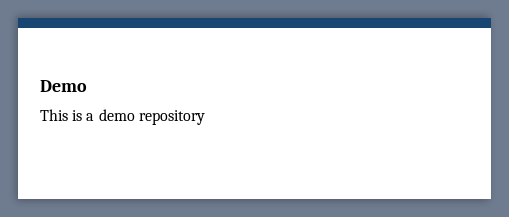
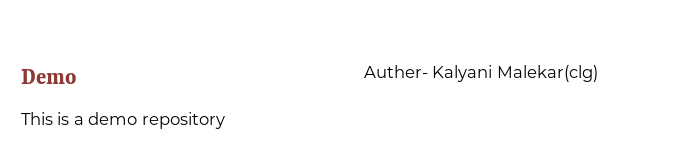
+ Auther- Kalyani Malekar(clg)

